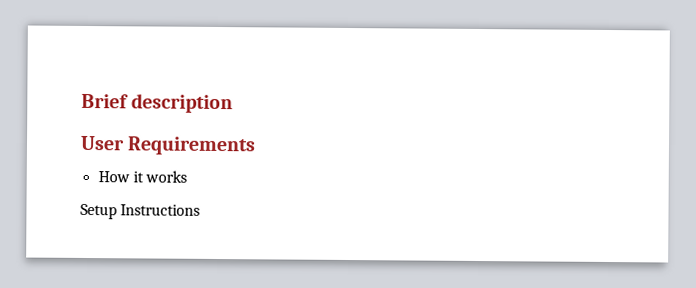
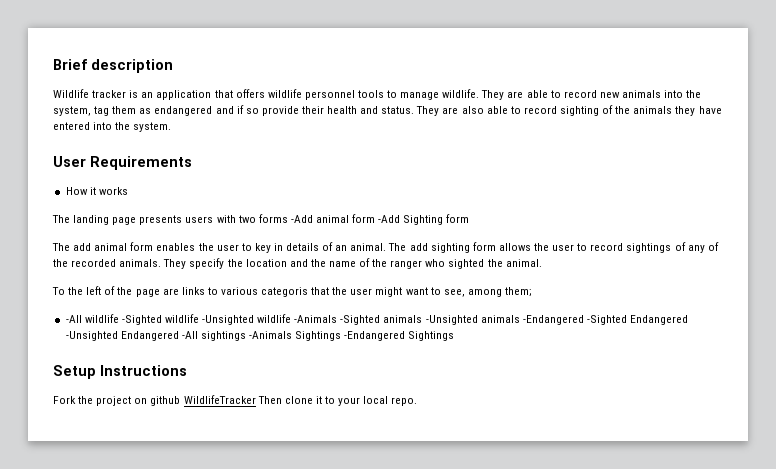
+ Wildlife tracker is an application that offers wildlife personnel tools to manage wildlife. They are able to record new animals into the system, tag them as endangered and if so provide their health and status. They are also able to record sighting of the animals they have entered into the system.
+ The landing page presents users with two forms -Add animal form -Add Sighting form
+ The add animal form enables the user to key in details of an animal. The add sighting form allows the user to record sightings of any of the recorded animals. They specify the location and the name of the ranger who sighted the animal.
+ To the left of the page are links to various categoris that the user might want to see, among them;
+ -All wildlife -Sighted wildlife -Unsighted wildlife -Animals -Sighted animals -Unsighted animals -Endangered -Sighted Endangered -Unsighted Endangered -All sightings -Animals Sightings -Endangered Sightings
  Setup Instructions
+ Fork the project on github WildlifeTracker Then clone it to your local repo.

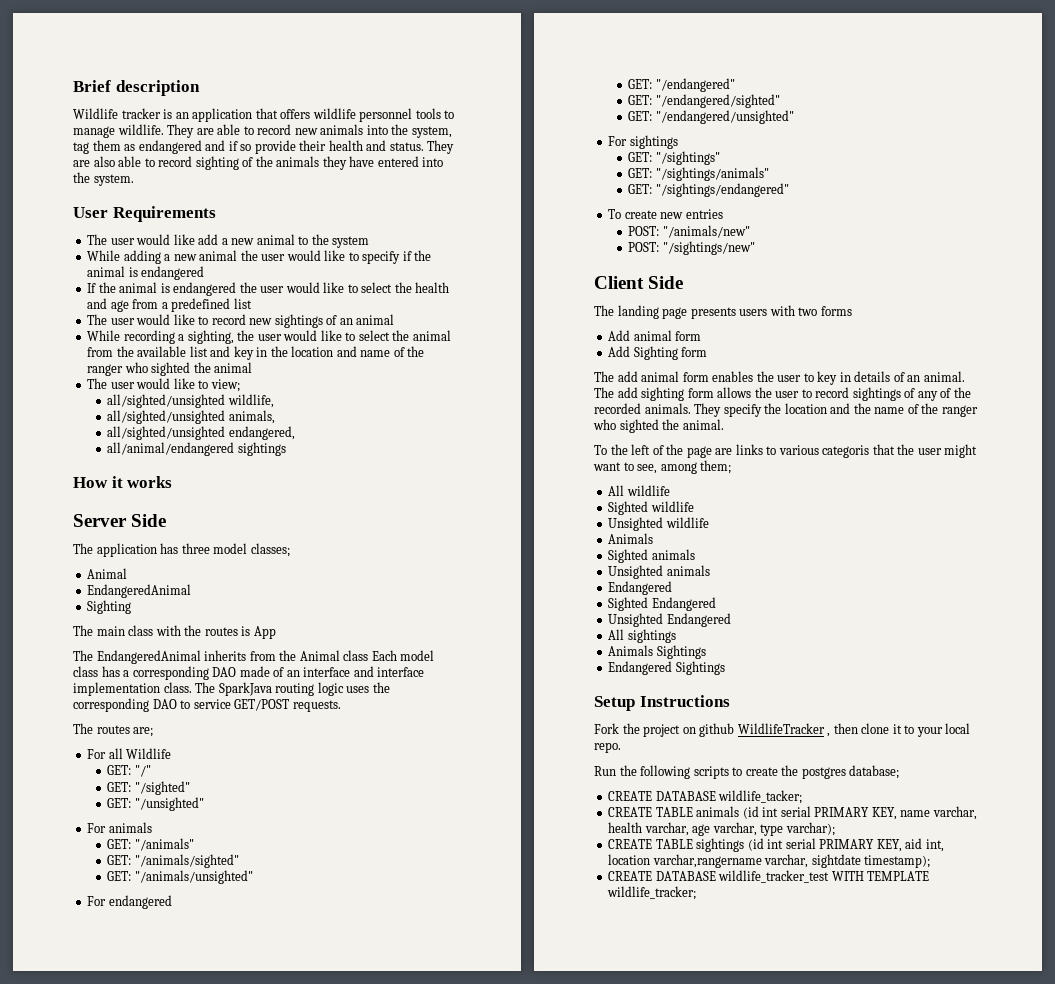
+ The user would like add a new animal to the system
+ While adding a new animal the user would like to specify if the animal is endangered
+ If the animal is endangered the user would like to select the health and age from a predefined list
+ The user would like to record new sightings of an animal
+ While recording a sighting, the user would like to select the animal from the available list and key in the location and name of the ranger who sighted the animal
+ The user would like to view;
+ all/sighted/unsighted wildlife,
+ all/sighted/unsighted animals,
+ all/sighted/unsighted endangered,
+ all/animal/endangered sightings
  How it works
+ Server Side
+ The application has three model classes;
+ Animal
+ EndangeredAnimal
+ Sighting
+ The main class with the routes is App
+ The EndangeredAnimal inherits from the Animal class Each model class has a corresponding DAO made of an interface and interface implementation class. The SparkJava routing logic uses the corresponding DAO to service GET/POST requests.
+ The routes are;
+ For all Wildlife
+ GET: "/"
+ GET: "/sighted"
+ GET: "/unsighted"
+ For animals
+ GET: "/animals"
+ GET: "/animals/sighted"
+ GET: "/animals/unsighted"
+ For endangered
+ GET: "/endangered"
+ GET: "/endangered/sighted"
+ GET: "/endangered/unsighted"
+ For sightings
+ GET: "/sightings"
+ GET: "/sightings/animals"
+ GET: "/sightings/endangered"
+ To create new entries
+ POST: "/animals/new"
+ POST: "/sightings/new"
+ Client Side
- The landing page presents users with two forms -Add animal form -Add Sighting form
+ The landing page presents users with two forms
+ Add animal form
+ Add Sighting form
- -All wildlife -Sighted wildlife -Unsighted wildlife -Animals -Sighted animals -Unsighted animals -Endangered -Sighted Endangered -Unsighted Endangered -All sightings -Animals Sightings -Endangered Sightings
+ All wildlife
+ Sighted wildlife
+ Unsighted wildlife
+ Animals
+ Sighted animals
+ Unsighted animals
+ Endangered
+ Sighted Endangered
+ Unsighted Endangered
+ All sightings
+ Animals Sightings
+ Endangered Sightings
- Fork the project on github WildlifeTracker Then clone it to your local repo.
+ Fork the project on github WildlifeTracker , then clone it to your local repo.
+ Run the following scripts to create the postgres database;
+ CREATE DATABASE wildlife_tacker;
+ CREATE TABLE animals (id int serial PRIMARY KEY, name varchar, health varchar, age varchar, type varchar);
+ CREATE TABLE sightings (id int serial PRIMARY KEY, aid int, location varchar,rangername varchar, sightdate timestamp);
+ CREATE DATABASE wildlife_tracker_test WITH TEMPLATE wildlife_tracker;

